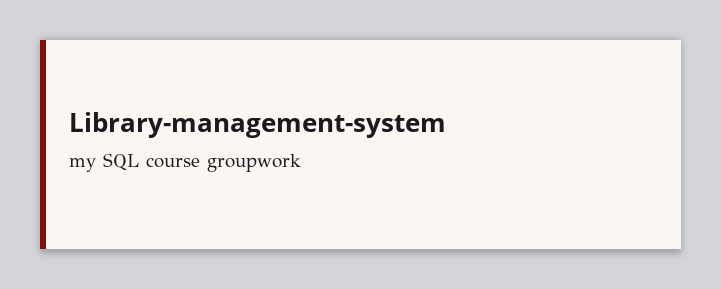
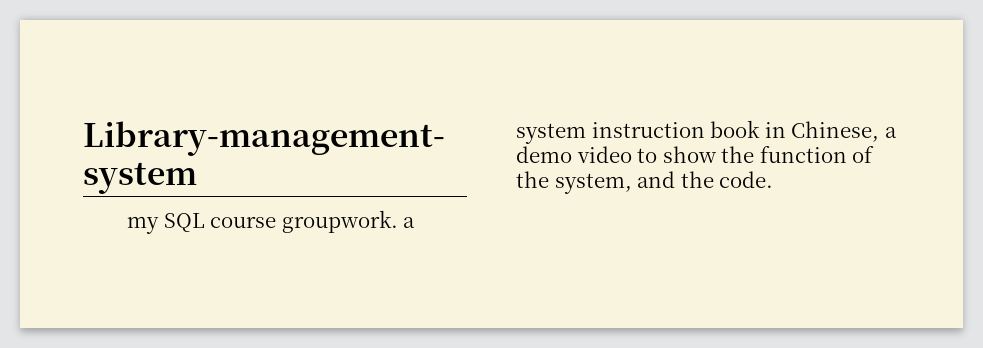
- my SQL course groupwork
+ my SQL course groupwork. a system instruction book in Chinese, a demo video to show the function of the system, and the code.

